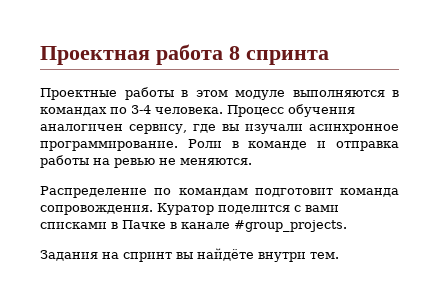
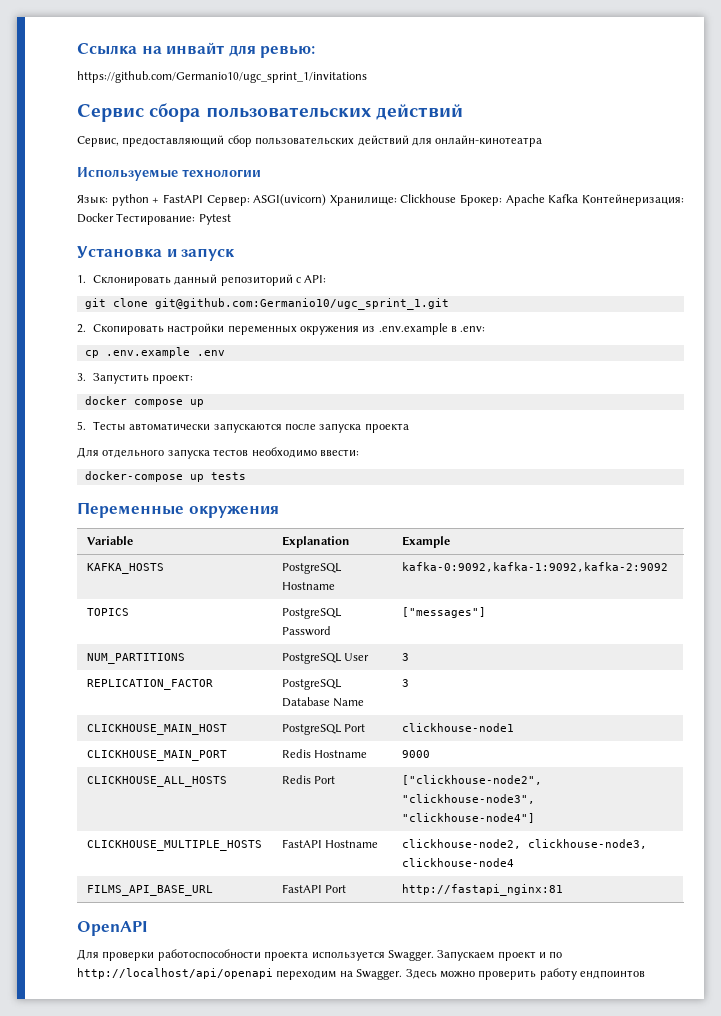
- Проектная работа 8 спринта
- Проектные работы в этом модуле выполняются в командах по 3-4 человека. Процесс обучения аналогичен сервису, где вы изучали асинхронное программирование. Роли в команде и отправка работы на ревью не меняются.
- Распределение по командам подготовит команда сопровождения. Куратор поделится с вами списками в Пачке в канале #group_projects.
- Задания на спринт вы найдёте внутри тем.
+ Ссылка на инвайт для ревью:
+ https://github.com/Germanio10/ugc_sprint_1/invitations
+ Сервис сбора пользовательских действий
+ Сервис, предоставляющий сбор пользовательских действий для онлайн-кинотеатра
+ Используемые технологии
+ Язык: python + FastAPI Сервер: ASGI(uvicorn) Хранилище: Clickhouse Брокер: Apache Kafka Контейнеризация: Docker Тестирование: Pytest
+ Установка и запуск
+ 1. Склонировать данный репозиторий c API:
+ git clone git@github.com:Germanio10/ugc_sprint_1.git
+ 2. Скопировать настройки переменных окружения из .env.example в .env:
+ cp .env.example .env
+ 3. Запустить проект:
+ docker compose up
+ 5. Тесты автоматически запускаются после запуска проекта
+ Для отдельного запуска тестов необходимо ввести:
+ docker-compose up tests
+ Переменные окружения
+ Variable | Explanation | Example
+ KAFKA_HOSTS | PostgreSQL Hostname | kafka-0:9092,kafka-1:9092,kafka-2:9092
+ TOPICS | PostgreSQL Password | ["messages"]
+ NUM_PARTITIONS | PostgreSQL User | 3
+ REPLICATION_FACTOR | PostgreSQL Database Name | 3
+ CLICKHOUSE_MAIN_HOST | PostgreSQL Port | clickhouse-node1
+ CLICKHOUSE_MAIN_PORT | Redis Hostname | 9000
+ CLICKHOUSE_ALL_HOSTS | Redis Port | ["clickhouse-node2", "clickhouse-node3", "clickhouse-node4"]
+ CLICKHOUSE_MULTIPLE_HOSTS | FastAPI Hostname | clickhouse-node2, clickhouse-node3, clickhouse-node4
+ FILMS_API_BASE_URL | FastAPI Port | http://fastapi_nginx:81
+ OpenAPI
+ Для проверки работоспособности проекта используется Swagger. Запускаем проект и по http://localhost/api/openapi переходим на Swagger. Здесь можно проверить работу ендпоинтов

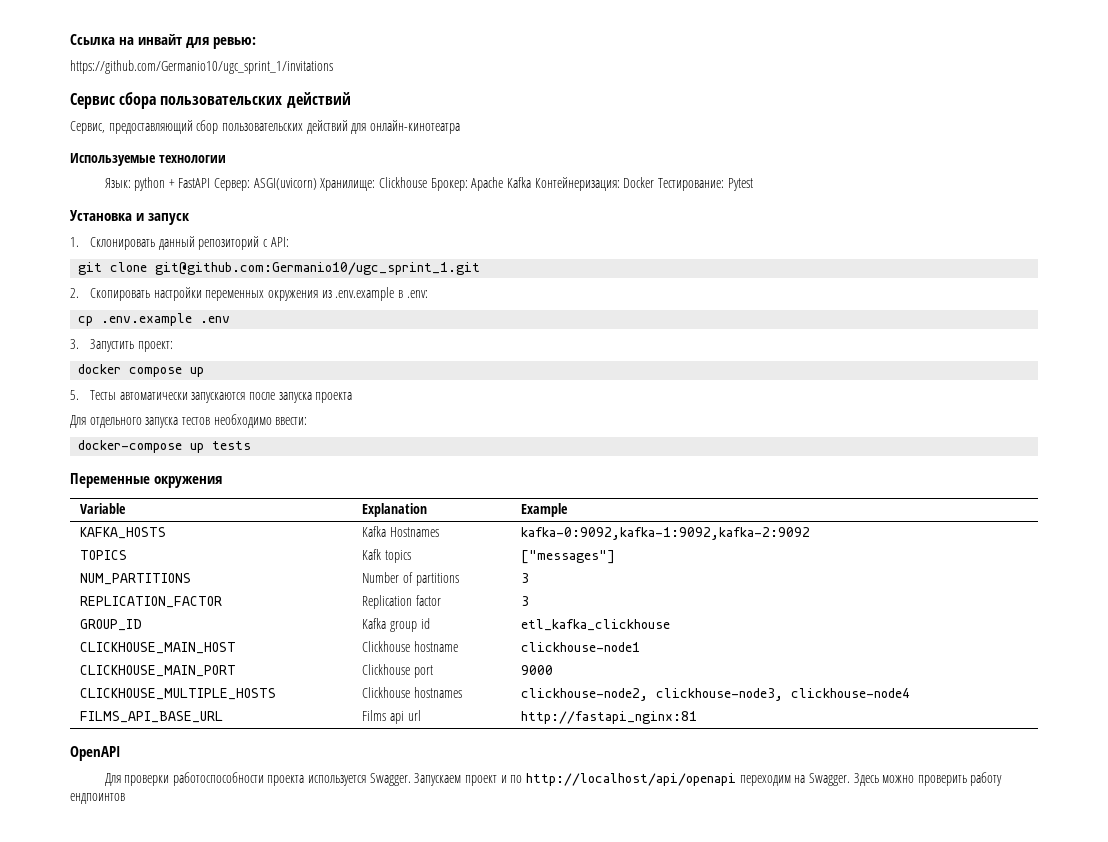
- KAFKA_HOSTS | PostgreSQL Hostname | kafka-0:9092,kafka-1:9092,kafka-2:9092
+ KAFKA_HOSTS | Kafka Hostnames | kafka-0:9092,kafka-1:9092,kafka-2:9092
- TOPICS | PostgreSQL Password | ["messages"]
+ TOPICS | Kafk topics | ["messages"]
- NUM_PARTITIONS | PostgreSQL User | 3
+ NUM_PARTITIONS | Number of partitions | 3
- REPLICATION_FACTOR | PostgreSQL Database Name | 3
+ REPLICATION_FACTOR | Replication factor | 3
+ GROUP_ID | Kafka group id | etl_kafka_clickhouse
- CLICKHOUSE_MAIN_HOST | PostgreSQL Port | clickhouse-node1
+ CLICKHOUSE_MAIN_HOST | Clickhouse hostname | clickhouse-node1
- CLICKHOUSE_MAIN_PORT | Redis Hostname | 9000
+ CLICKHOUSE_MAIN_PORT | Clickhouse port | 9000
- CLICKHOUSE_ALL_HOSTS | Redis Port | ["clickhouse-node2", "clickhouse-node3", "clickhouse-node4"]
- CLICKHOUSE_MULTIPLE_HOSTS | FastAPI Hostname | clickhouse-node2, clickhouse-node3, clickhouse-node4
+ CLICKHOUSE_MULTIPLE_HOSTS | Clickhouse hostnames | clickhouse-node2, clickhouse-node3, clickhouse-node4
- FILMS_API_BASE_URL | FastAPI Port | http://fastapi_nginx:81
+ FILMS_API_BASE_URL | Films api url | http://fastapi_nginx:81

